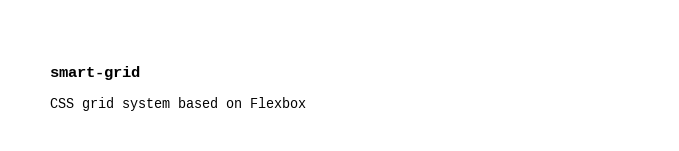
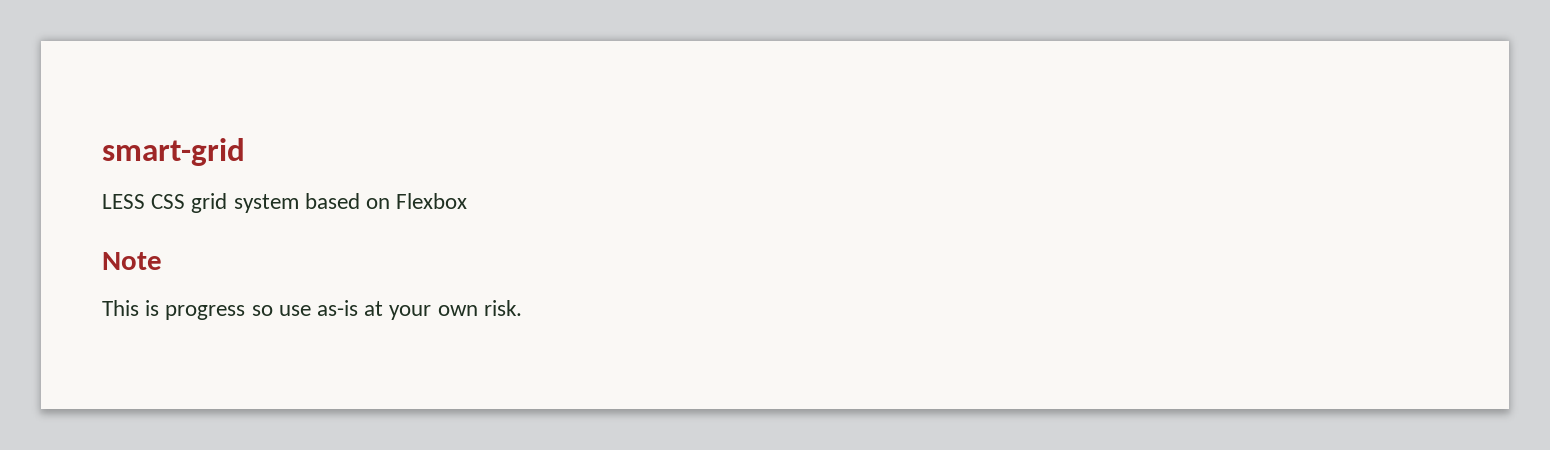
- CSS grid system based on Flexbox
+ LESS CSS grid system based on Flexbox
+ Note
+ This is progress so use as-is at your own risk.

